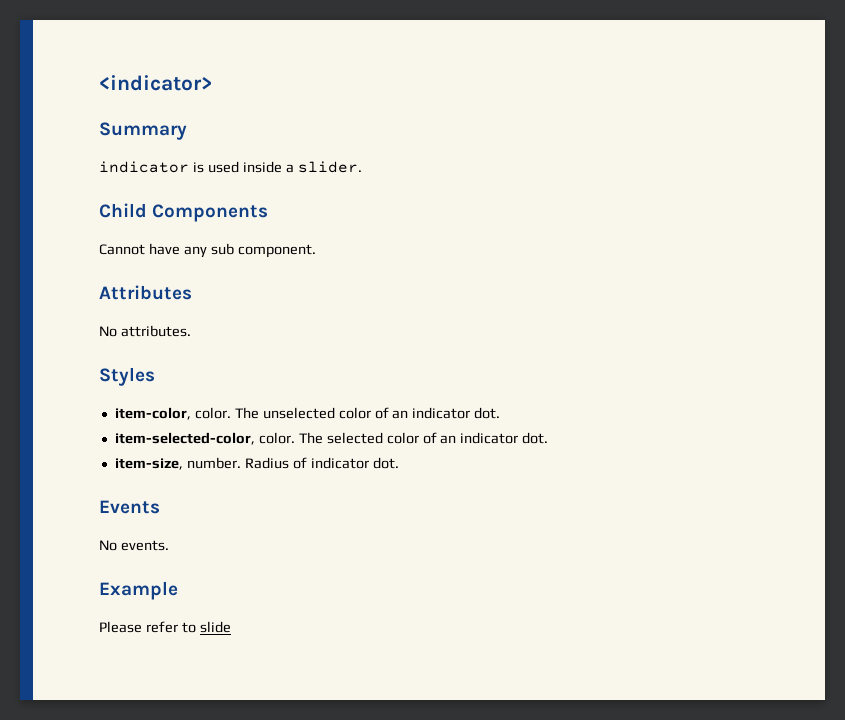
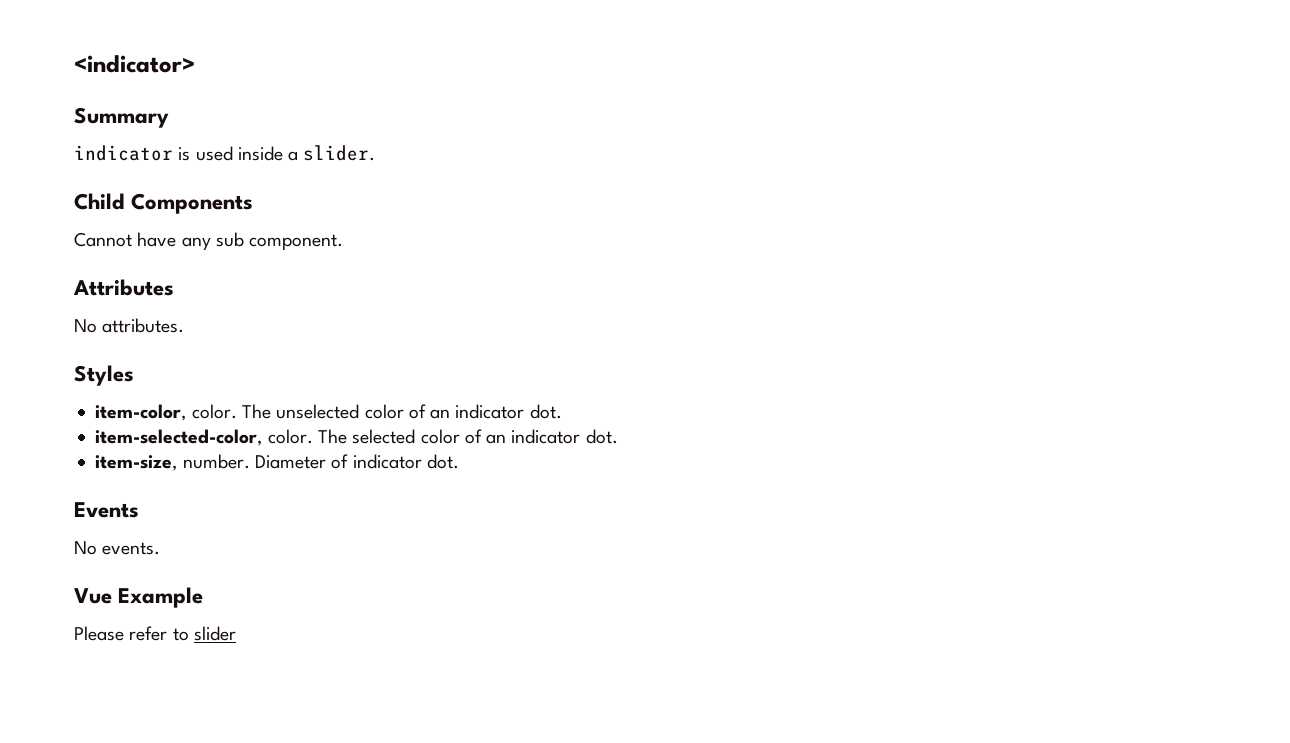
- Radius of indicator dot.
+ Diameter of indicator dot.
- Example
+ Vue Example
- Please refer to slide
+ Please refer to slider

